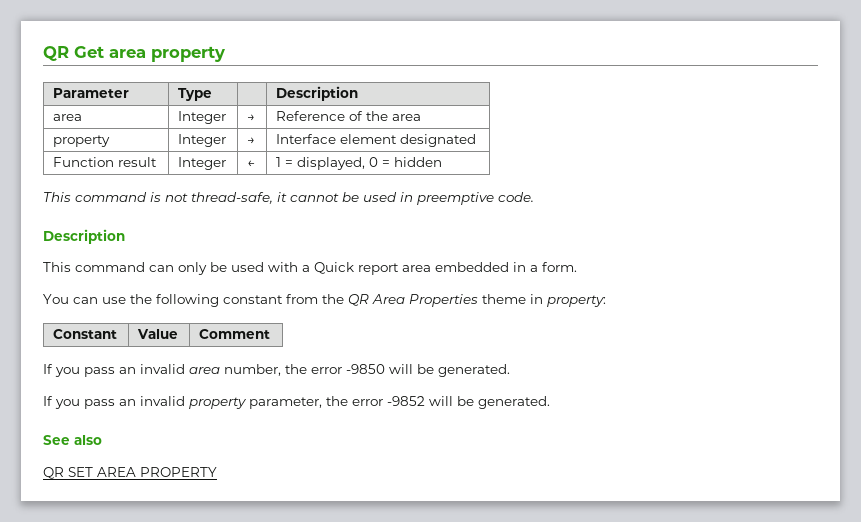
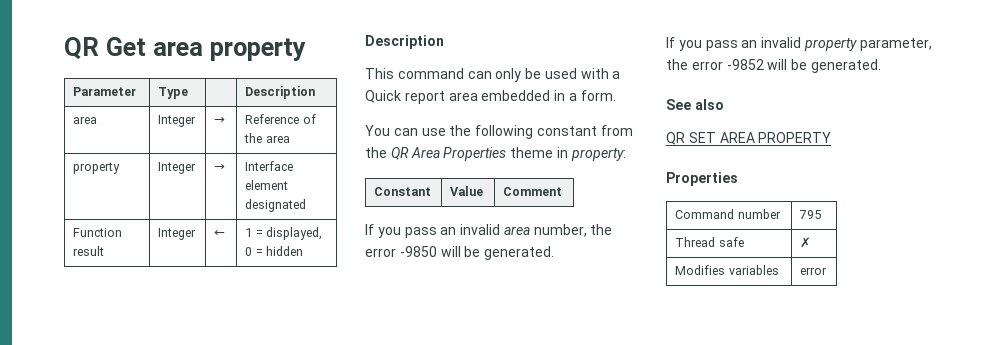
- This command is not thread-safe, it cannot be used in preemptive code.
  QR SET AREA PROPERTY
+ Properties
+ Command number | 795
+ Thread safe | ✗
+ Modifies variables | error

